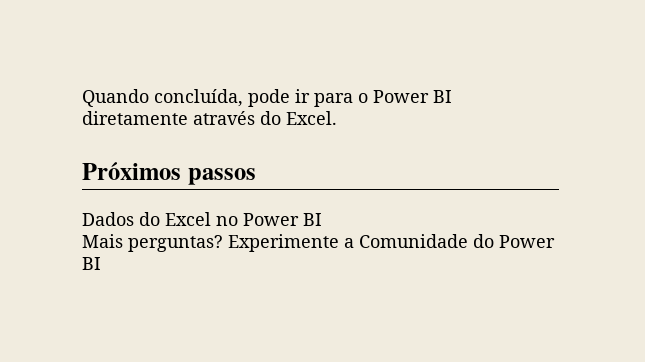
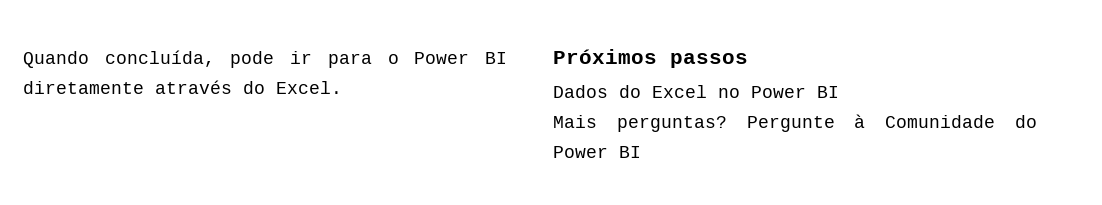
- Experimente a Comunidade do Power BI
+ Pergunte à Comunidade do Power BI

